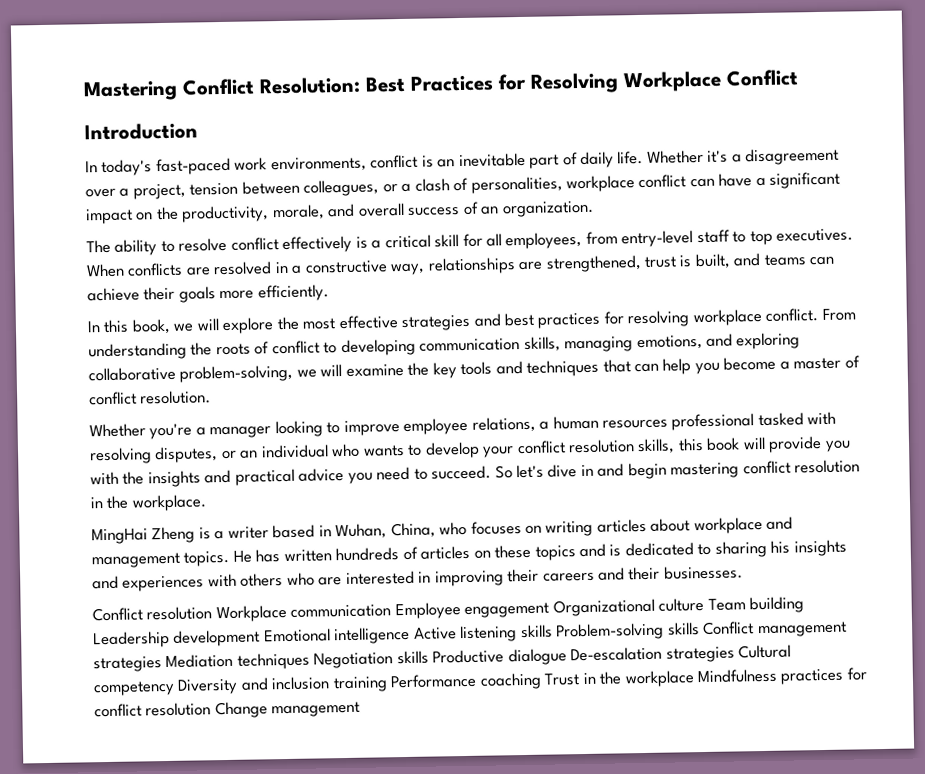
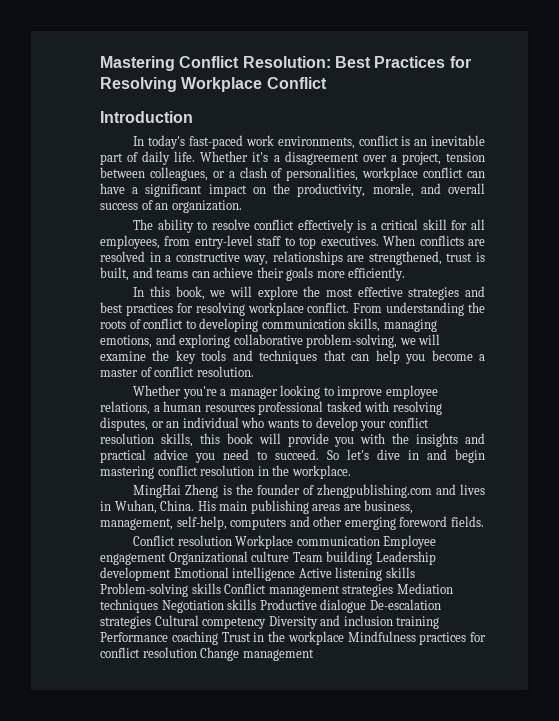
- MingHai Zheng is a writer based in Wuhan, China, who focuses on writing articles about workplace and management topics. He has written hundreds of articles on these topics and is dedicated to sharing his insights and experiences with others who are interested in improving their careers and their businesses.
+ MingHai Zheng is the founder of zhengpublishing.com and lives in Wuhan, China. His main publishing areas are business, management, self-help, computers and other emerging foreword fields.

